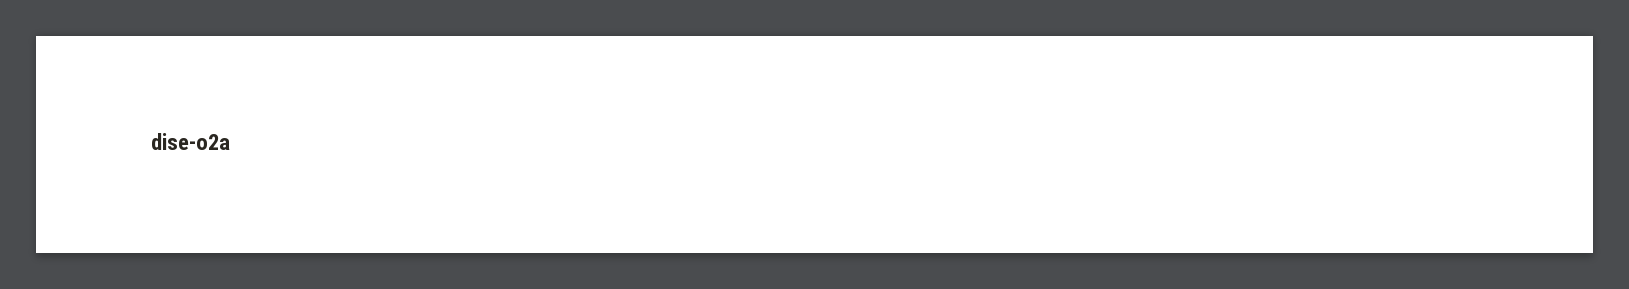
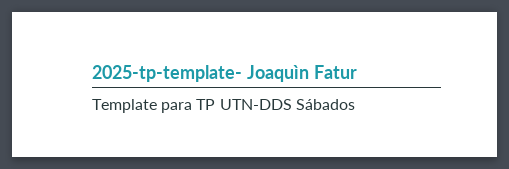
- dise-o2a
+ 2025-tp-template- Joaquìn Fatur
+ Template para TP UTN-DDS Sábados

